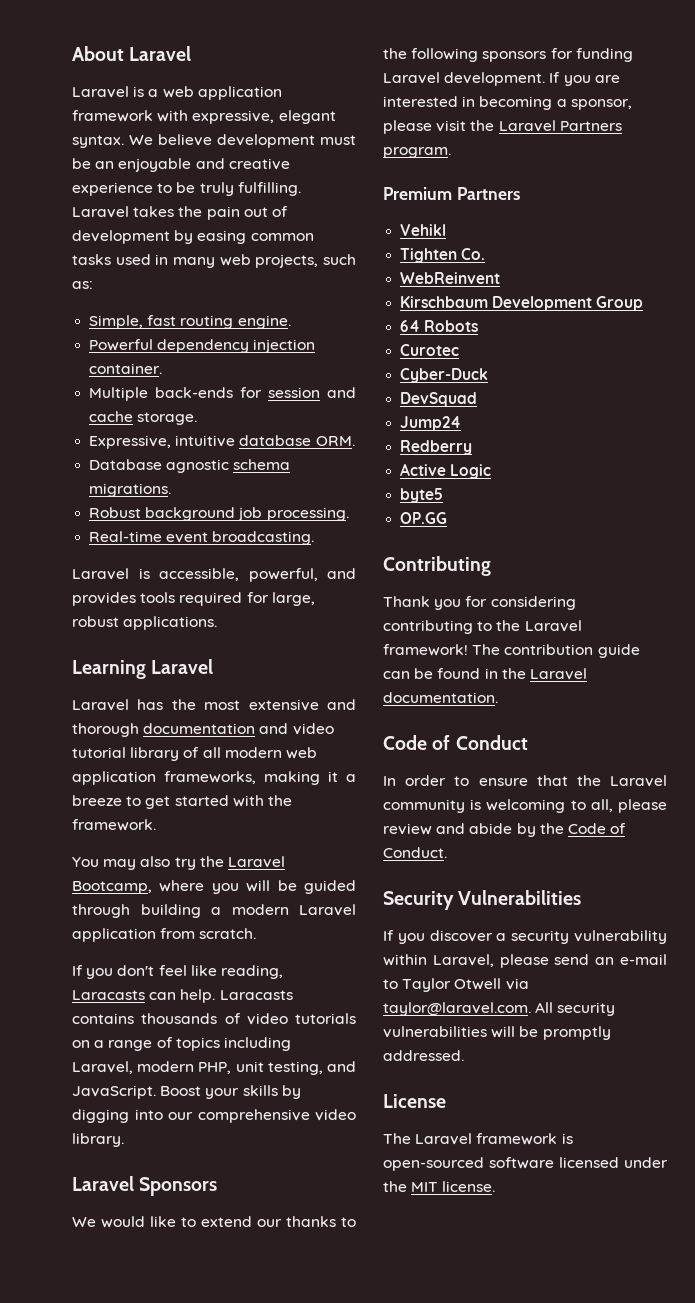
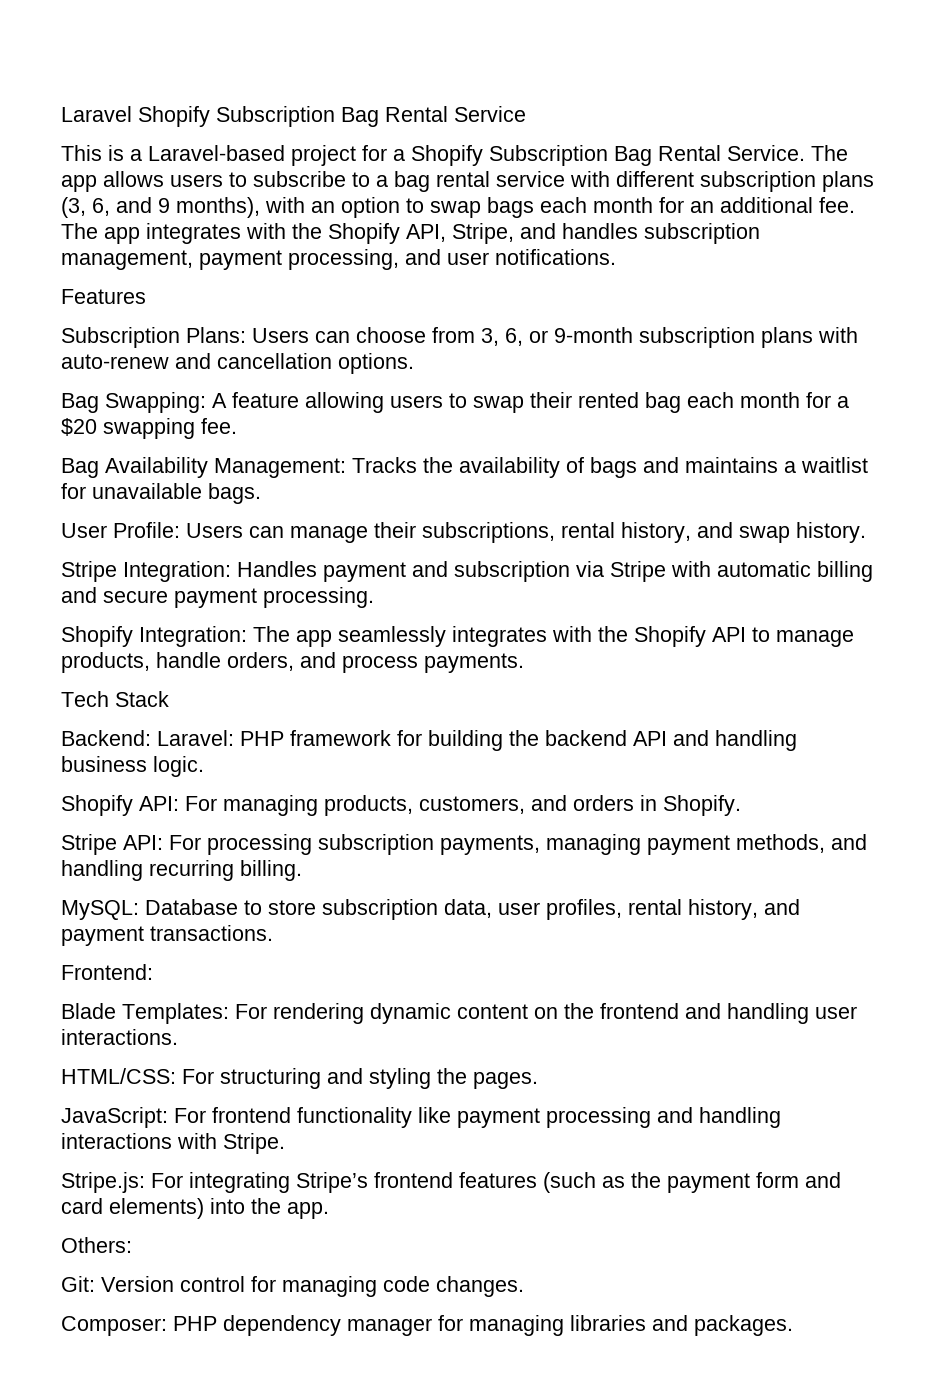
- About Laravel
- Laravel is a web application framework with expressive, elegant syntax. We believe development must be an enjoyable and creative experience to be truly fulfilling. Laravel takes the pain out of development by easing common tasks used in many web projects, such as:
- Simple, fast routing engine.
- Powerful dependency injection container.
- Multiple back-ends for session and cache storage.
- Expressive, intuitive database ORM.
- Database agnostic schema migrations.
- Robust background job processing.
- Real-time event broadcasting.
- Laravel is accessible, powerful, and provides tools required for large, robust applications.
- Learning Laravel
- Laravel has the most extensive and thorough documentation and video tutorial library of all modern web application frameworks, making it a breeze to get started with the framework.
- You may also try the Laravel Bootcamp, where you will be guided through building a modern Laravel application from scratch.
- If you don't feel like reading, Laracasts can help. Laracasts contains thousands of video tutorials on a range of topics including Laravel, modern PHP, unit testing, and JavaScript. Boost your skills by digging into our comprehensive video library.
- Laravel Sponsors
- We would like to extend our thanks to the following sponsors for funding Laravel development. If you are interested in becoming a sponsor, please visit the Laravel Partners program.
- Premium Partners
- Vehikl
- Tighten Co.
- WebReinvent
- Kirschbaum Development Group
- 64 Robots
- Curotec
- Cyber-Duck
- DevSquad
- Jump24
- Redberry
- Active Logic
- byte5
- OP.GG
- Contributing
- Thank you for considering contributing to the Laravel framework! The contribution guide can be found in the Laravel documentation.
- Code of Conduct
- In order to ensure that the Laravel community is welcoming to all, please review and abide by the Code of Conduct.
- Security Vulnerabilities
- If you discover a security vulnerability within Laravel, please send an e-mail to Taylor Otwell via taylor@laravel.com. All security vulnerabilities will be promptly addressed.
- License
- The Laravel framework is open-sourced software licensed under the MIT license.
+ Laravel Shopify Subscription Bag Rental Service
+ This is a Laravel-based project for a Shopify Subscription Bag Rental Service. The app allows users to subscribe to a bag rental service with different subscription plans (3, 6, and 9 months), with an option to swap bags each month for an additional fee. The app integrates with the Shopify API, Stripe, and handles subscription management, payment processing, and user notifications.
+ Features
+ Subscription Plans: Users can choose from 3, 6, or 9-month subscription plans with auto-renew and cancellation options.
+ Bag Swapping: A feature allowing users to swap their rented bag each month for a $20 swapping fee.
+ Bag Availability Management: Tracks the availability of bags and maintains a waitlist for unavailable bags.
+ User Profile: Users can manage their subscriptions, rental history, and swap history.
+ Stripe Integration: Handles payment and subscription via Stripe with automatic billing and secure payment processing.
+ Shopify Integration: The app seamlessly integrates with the Shopify API to manage products, handle orders, and process payments.
+ Tech Stack
+ Backend: Laravel: PHP framework for building the backend API and handling business logic.
+ Shopify API: For managing products, customers, and orders in Shopify.
+ Stripe API: For processing subscription payments, managing payment methods, and handling recurring billing.
+ MySQL: Database to store subscription data, user profiles, rental history, and payment transactions.
+ Frontend:
+ Blade Templates: For rendering dynamic content on the frontend and handling user interactions.
+ HTML/CSS: For structuring and styling the pages.
+ JavaScript: For frontend functionality like payment processing and handling interactions with Stripe.
+ Stripe.js: For integrating Stripe’s frontend features (such as the payment form and card elements) into the app.
+ Others:
+ Git: Version control for managing code changes.
+ Composer: PHP dependency manager for managing libraries and packages.

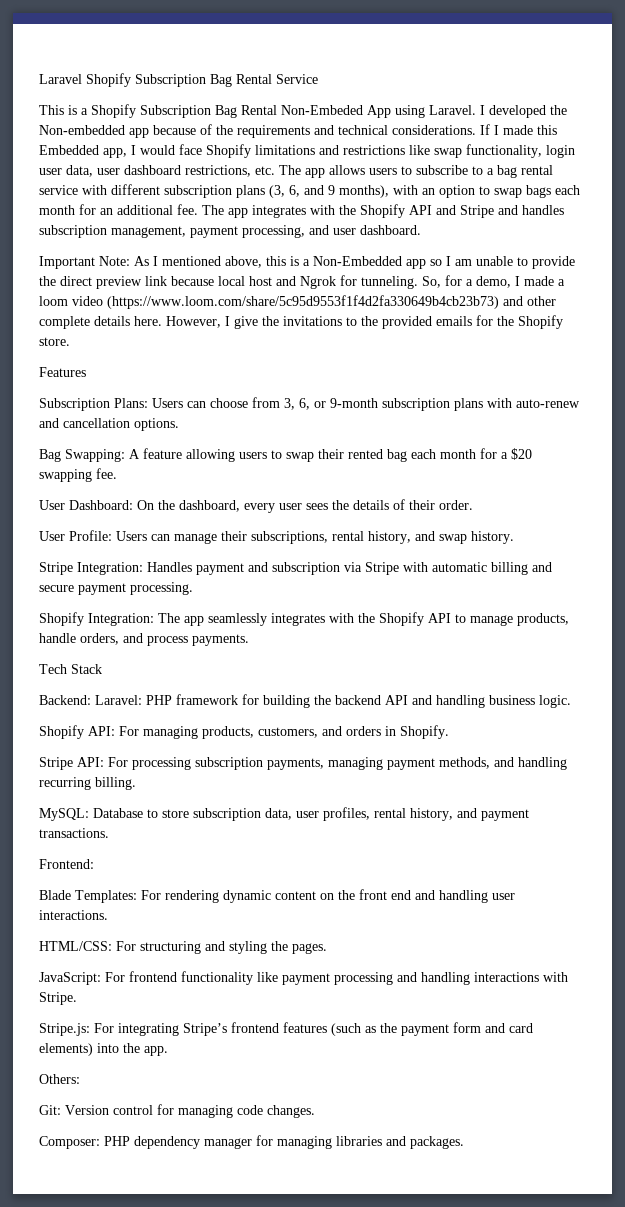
- This is a Laravel-based project for a Shopify Subscription Bag Rental Service. The app allows users to subscribe to a bag rental service with different subscription plans (3, 6, and 9 months), with an option to swap bags each month for an additional fee.
+ This is a Shopify Subscription Bag Rental Non-Embeded App using Laravel. I developed the Non-embedded app because of the requirements and technical considerations. If I made this Embedded app, I would face Shopify limitations and restrictions like swap functionality, login user data, user dashboard restrictions, etc. The app allows users to subscribe to a bag rental service with different subscription plans (3, 6, and 9 months), with an option to swap bags each month for an additional fee.
- The app integrates with the Shopify API, Stripe, and handles subscription management, payment processing, and user notifications.
+ The app integrates with the Shopify API and Stripe and handles subscription management, payment processing, and user dashboard.
+ Important Note: As I mentioned above, this is a Non-Embedded app so I am unable to provide the direct preview link because local host and Ngrok for tunneling. So, for a demo, I made a loom video (https://www.loom.com/share/5c95d9553f1f4d2fa330649b4cb23b73) and other complete details here. However, I give the invitations to the provided emails for the Shopify store.
- Bag Availability Management: Tracks the availability of bags and maintains a waitlist for unavailable bags.
+ User Dashboard: On the dashboard, every user sees the details of their order.
- Blade Templates: For rendering dynamic content on the frontend and handling user interactions.
+ Blade Templates: For rendering dynamic content on the front end and handling user interactions.

